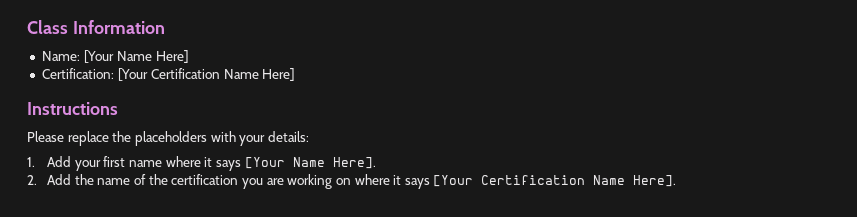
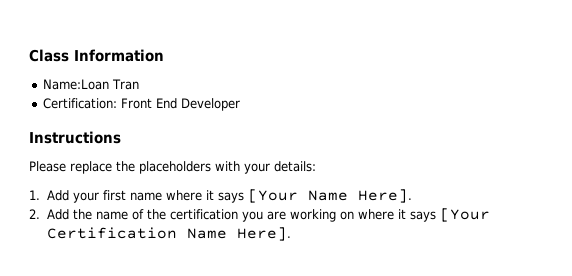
- Name: [Your Name Here]
- Certification: [Your Certification Name Here]
+ Name:Loan Tran
+ Certification: Front End Developer

